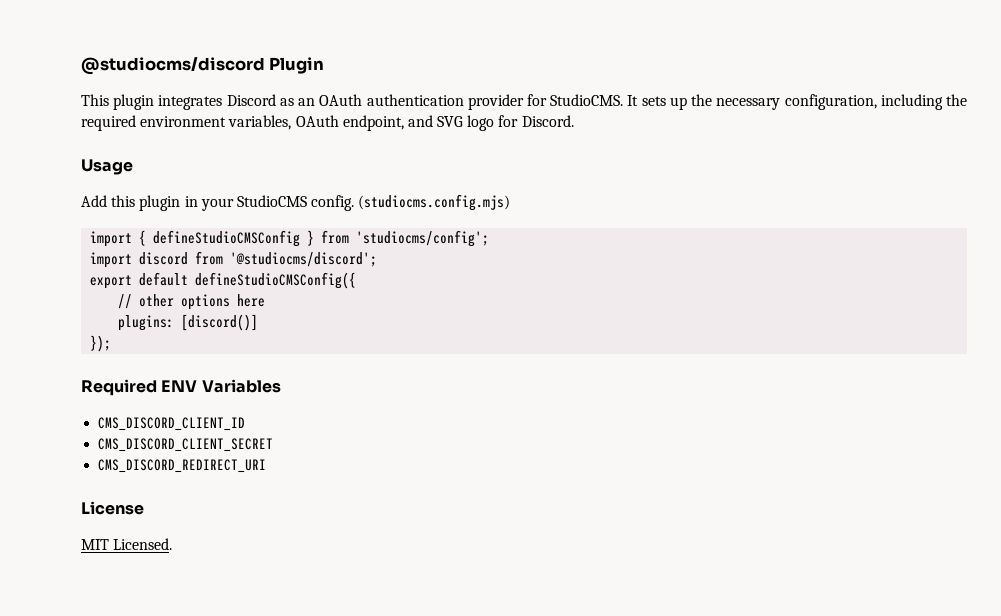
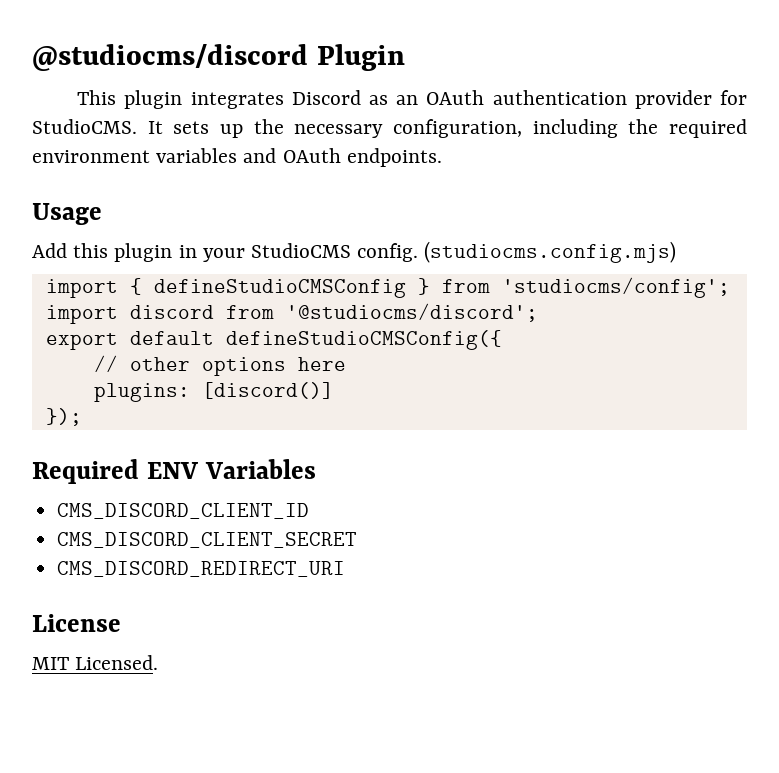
- It sets up the necessary configuration, including the required environment variables, OAuth endpoint, and SVG logo for Discord.
+ It sets up the necessary configuration, including the required environment variables and OAuth endpoints.

